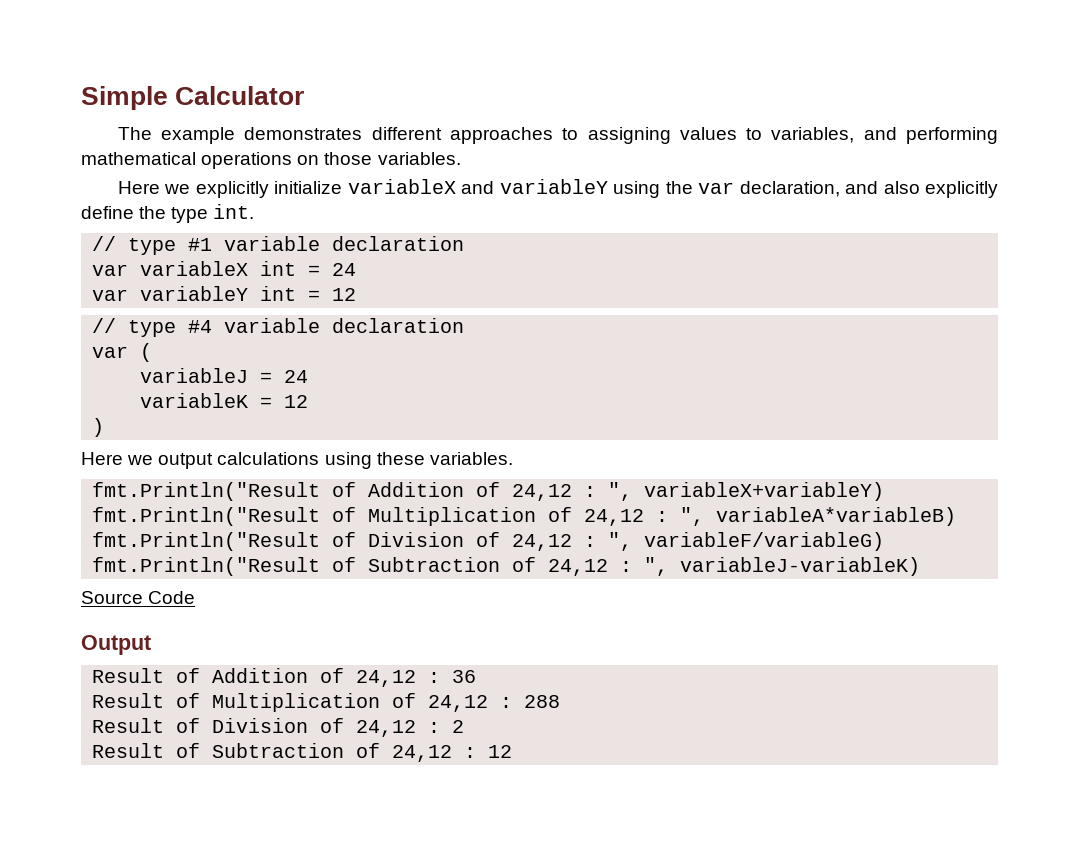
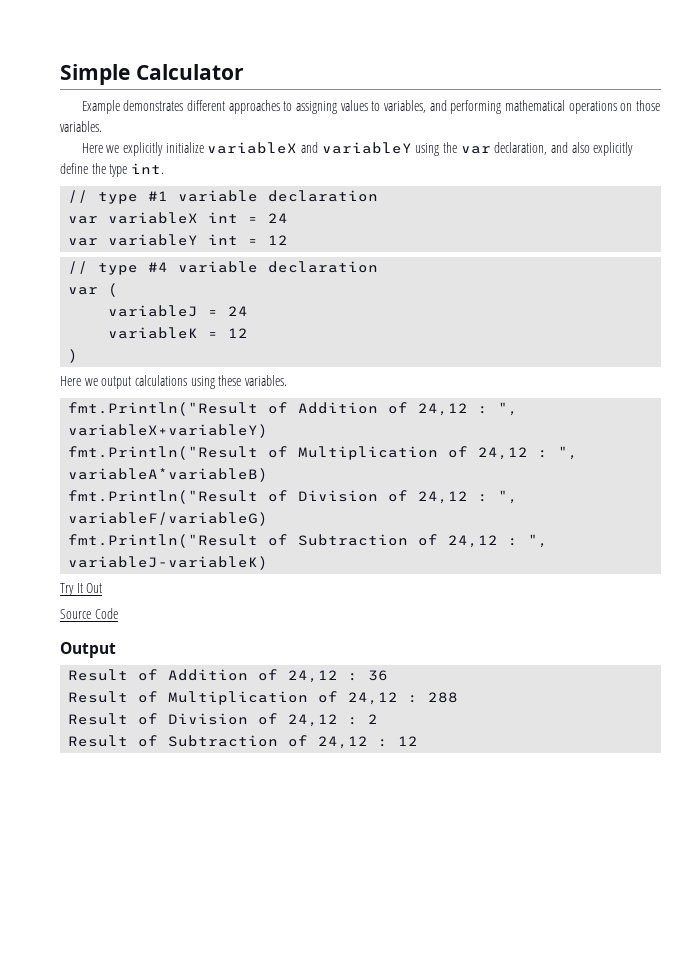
- The example demonstrates different approaches to assigning values to variables, and performing mathematical operations on those variables.
+ Example demonstrates different approaches to assigning values to variables, and performing mathematical operations on those variables.
+ Try It Out

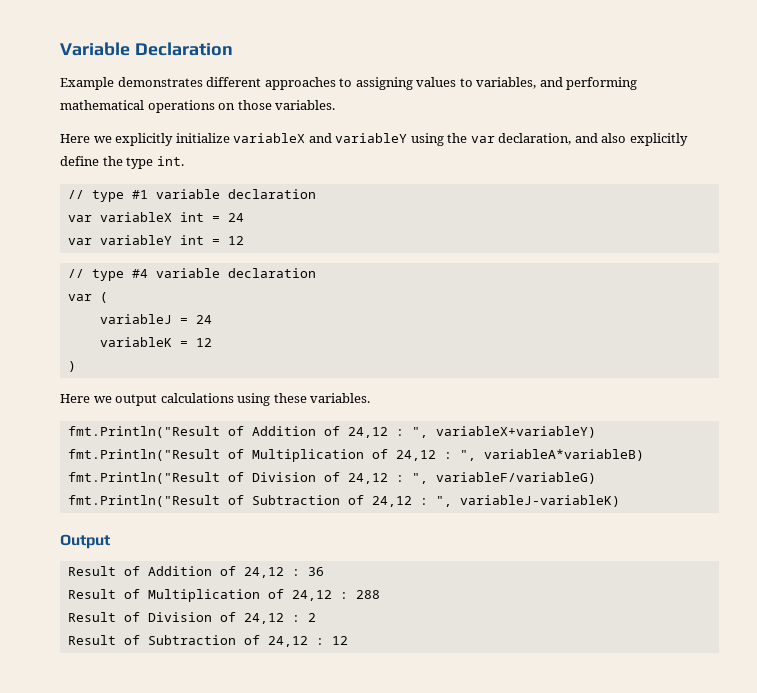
- Simple Calculator
+ Variable Declaration
- Try It Out
- Source Code

